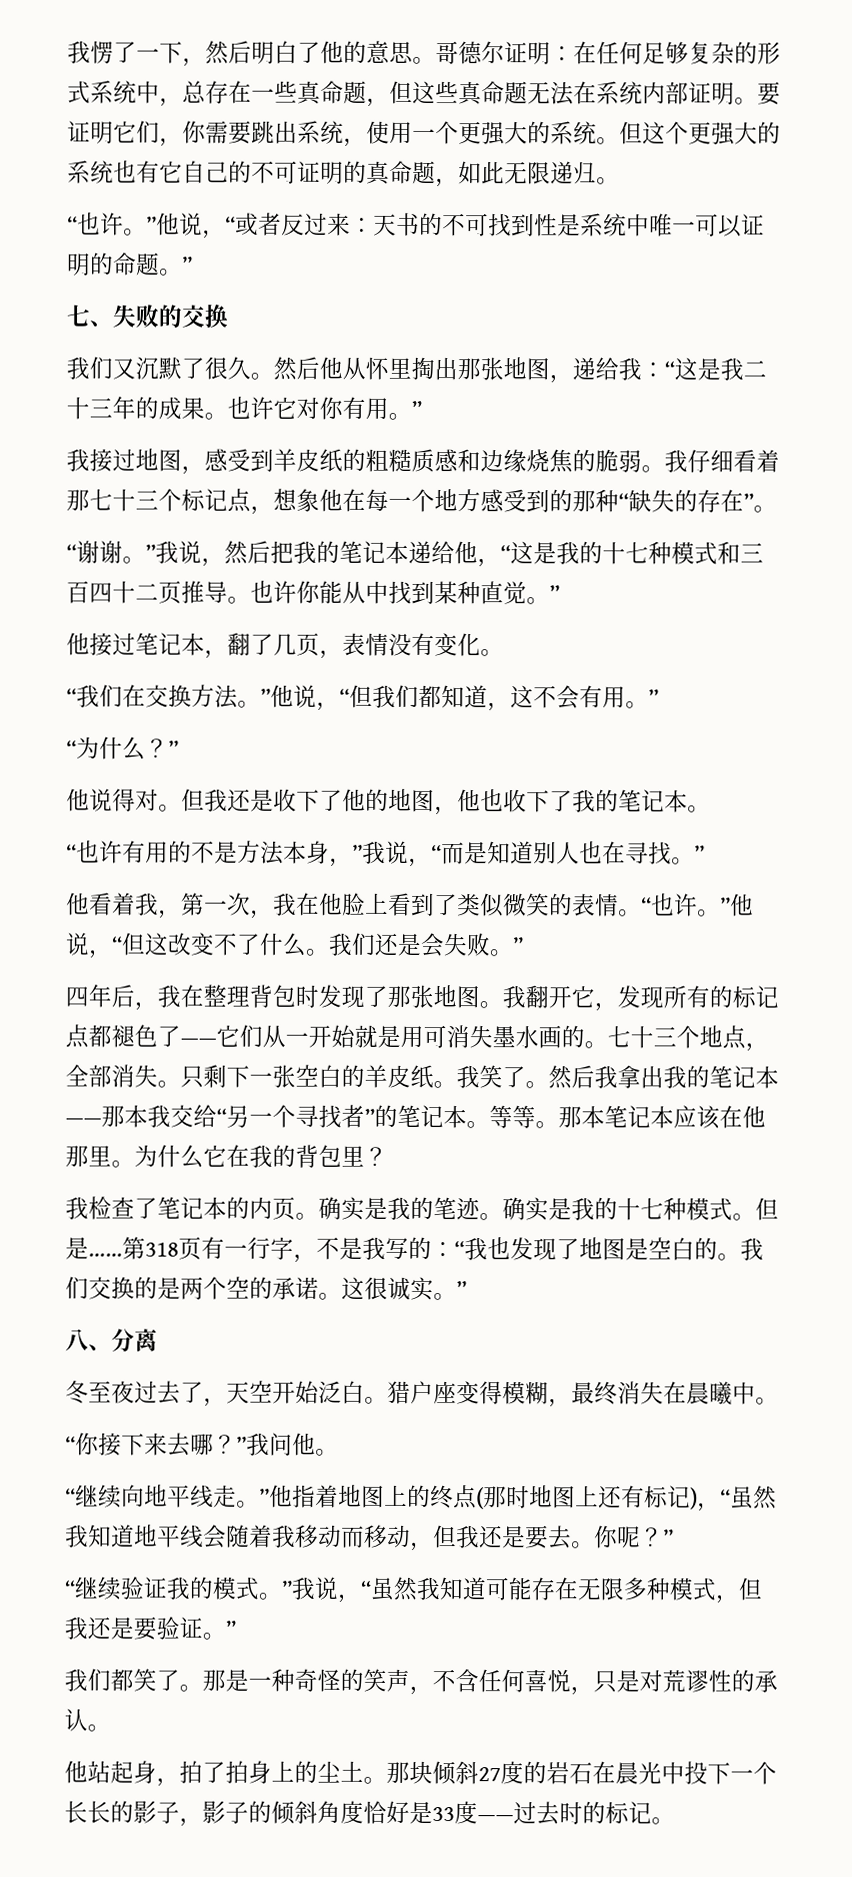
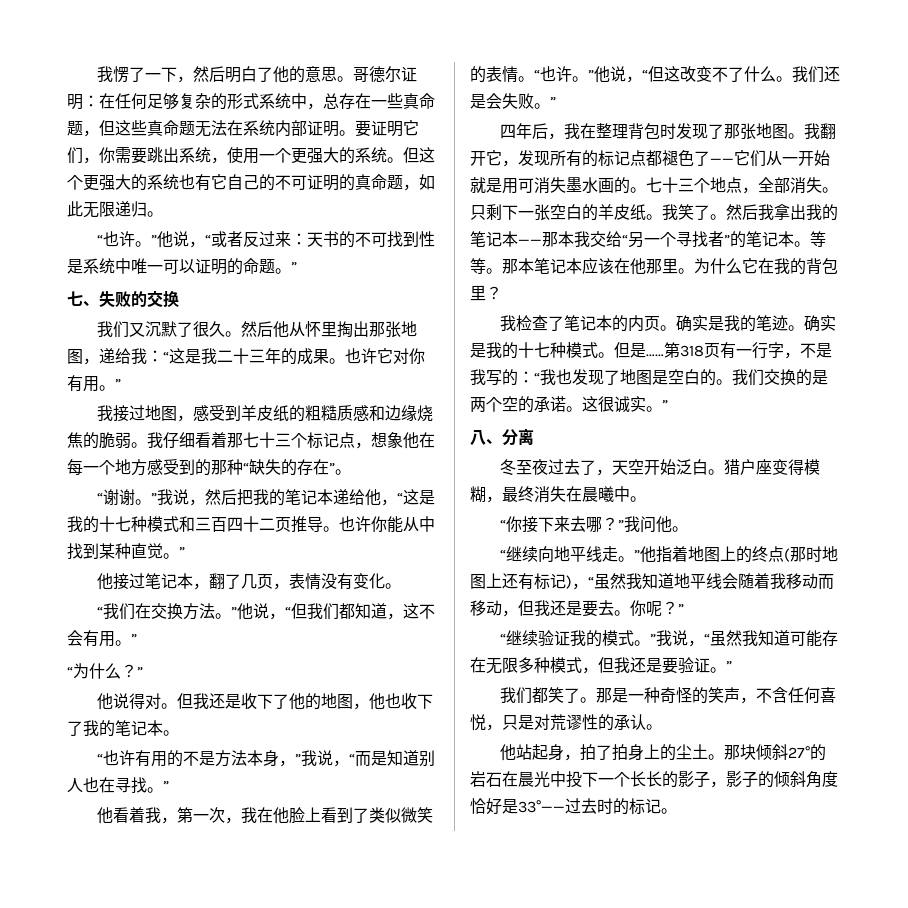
- 那块倾斜27度的岩石在晨光中投下一个长长的影子，影子的倾斜角度恰好是33度——过去时的标记。
+ 那块倾斜27°的岩石在晨光中投下一个长长的影子，影子的倾斜角度恰好是33°——过去时的标记。

